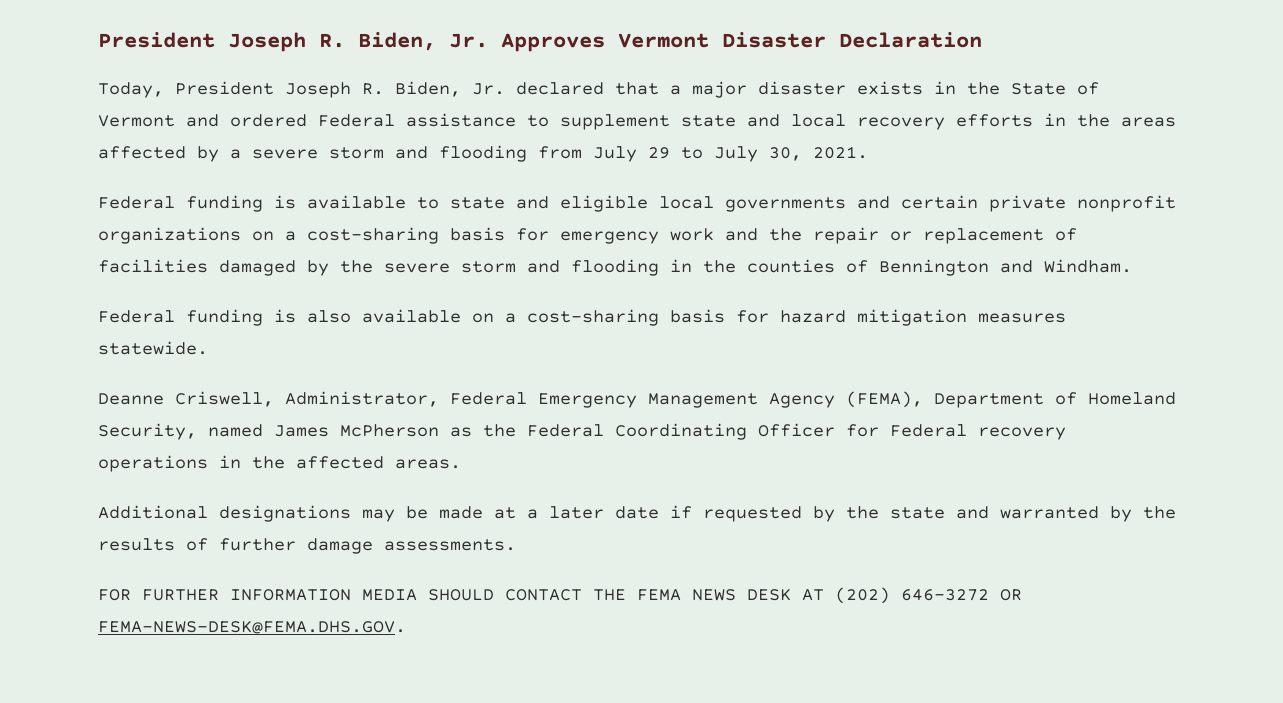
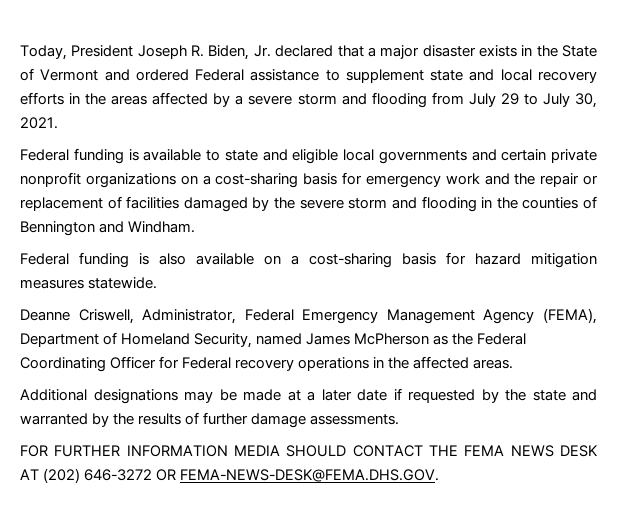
- President Joseph R. Biden, Jr. Approves Vermont Disaster Declaration

